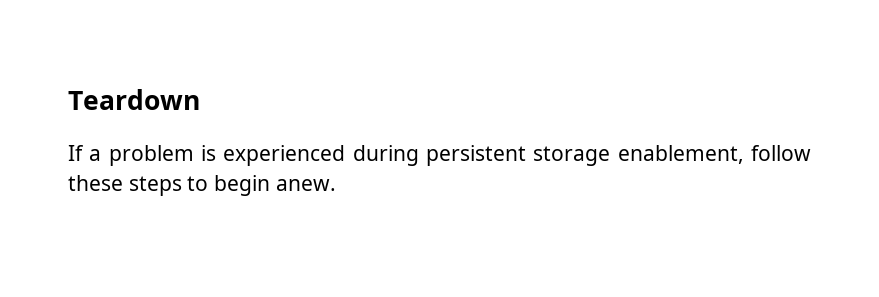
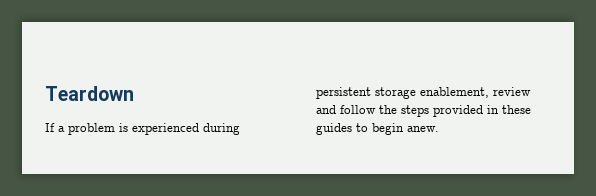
- If a problem is experienced during persistent storage enablement, follow these steps to begin anew.
+ If a problem is experienced during persistent storage enablement, review and follow the steps provided in these guides to begin anew.

